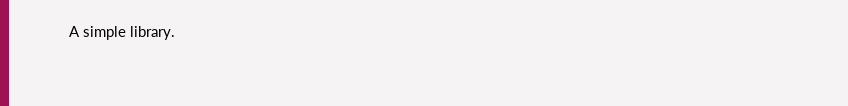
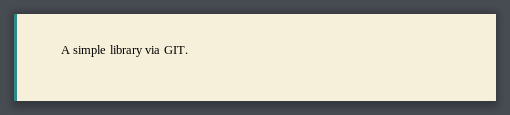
- A simple library.
+ A simple library via GIT.

